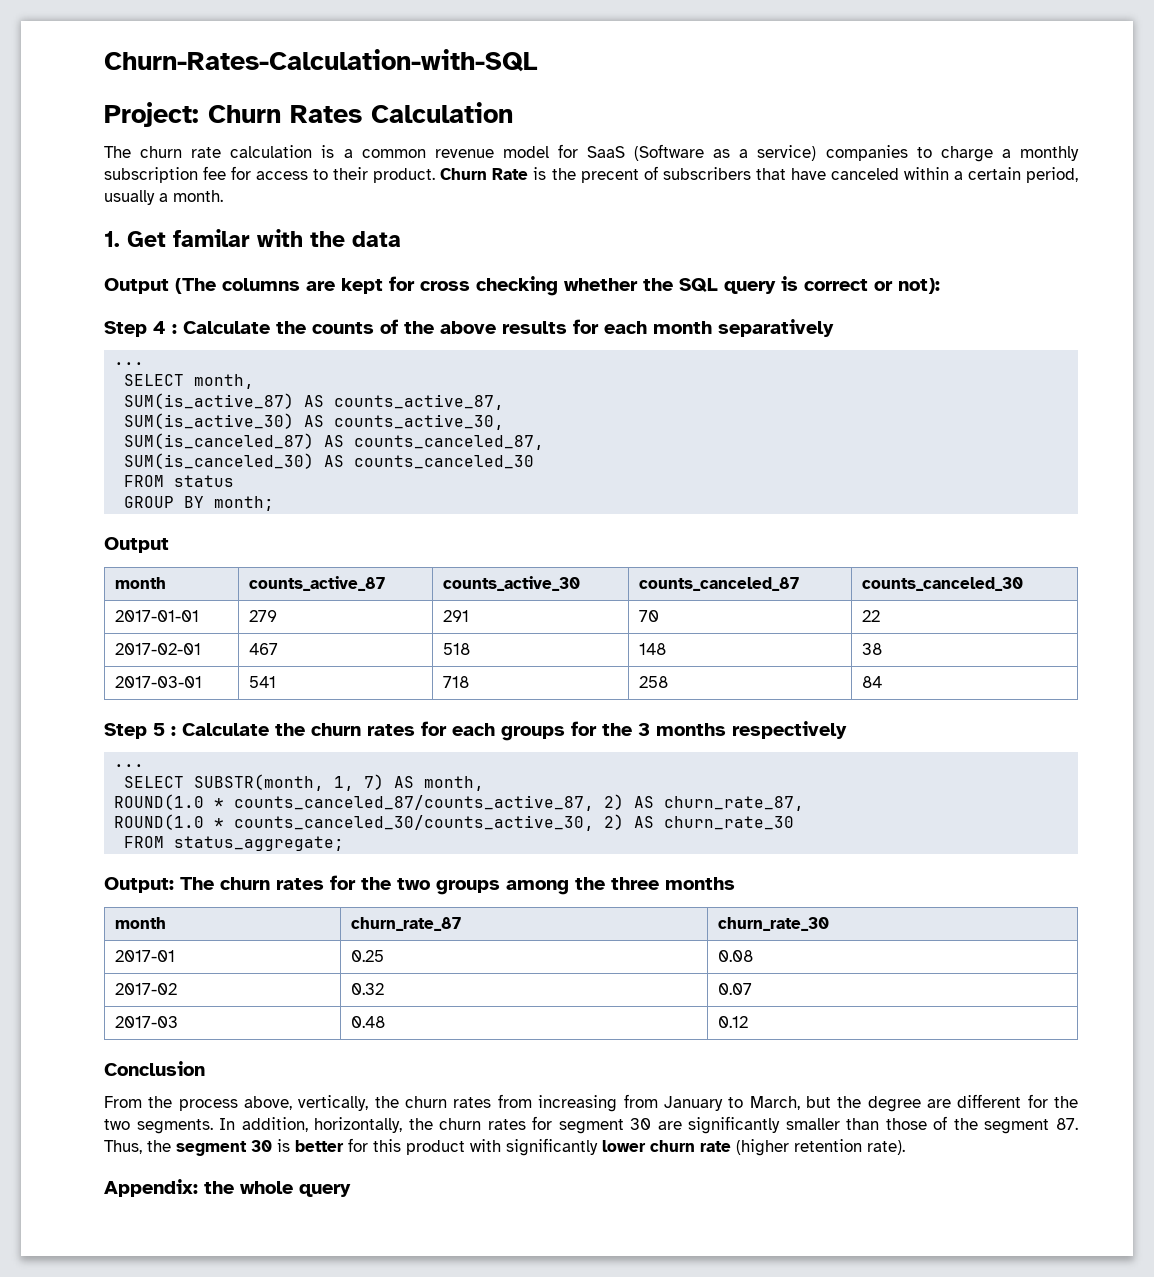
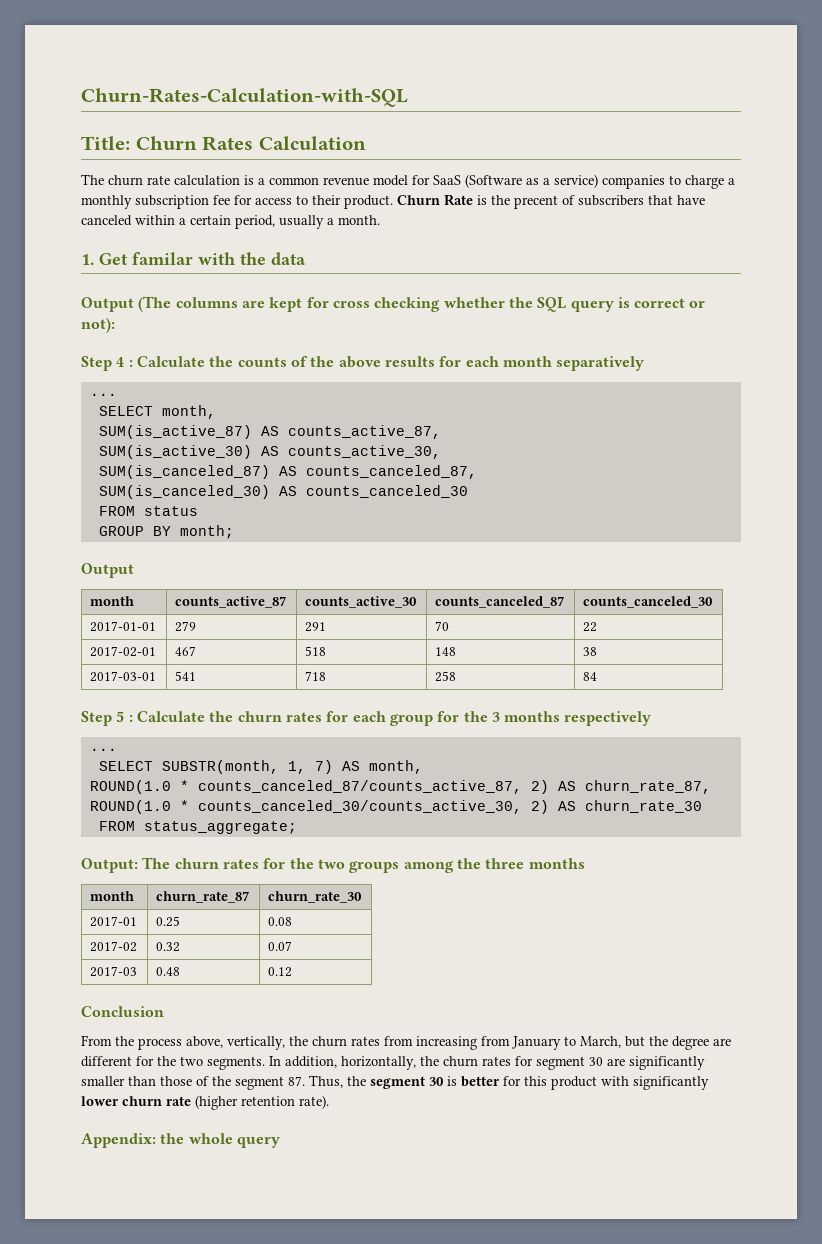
- Project: Churn Rates Calculation
+ Title: Churn Rates Calculation
- Step 5 : Calculate the churn rates for each groups for the 3 months respectively
+ Step 5 : Calculate the churn rates for each group for the 3 months respectively

